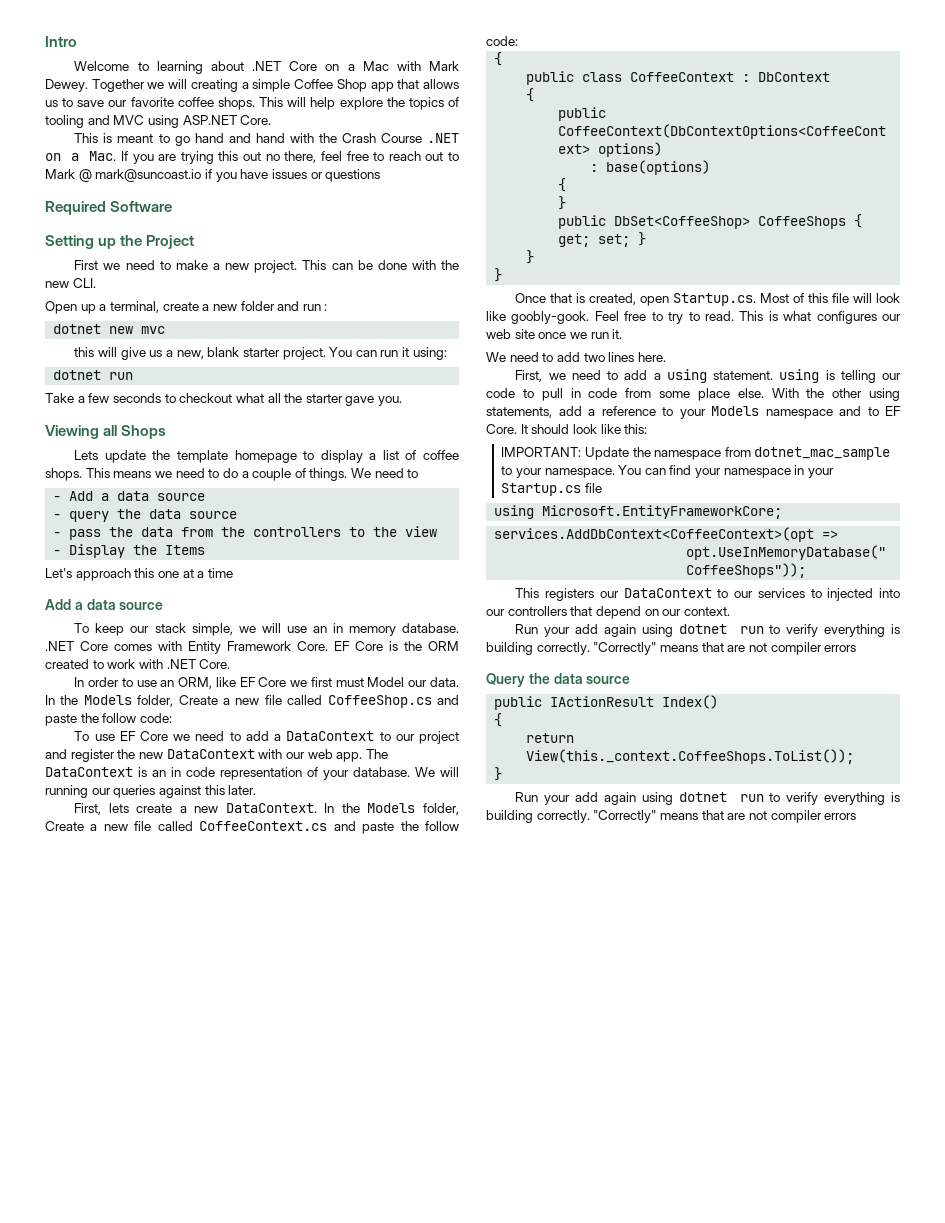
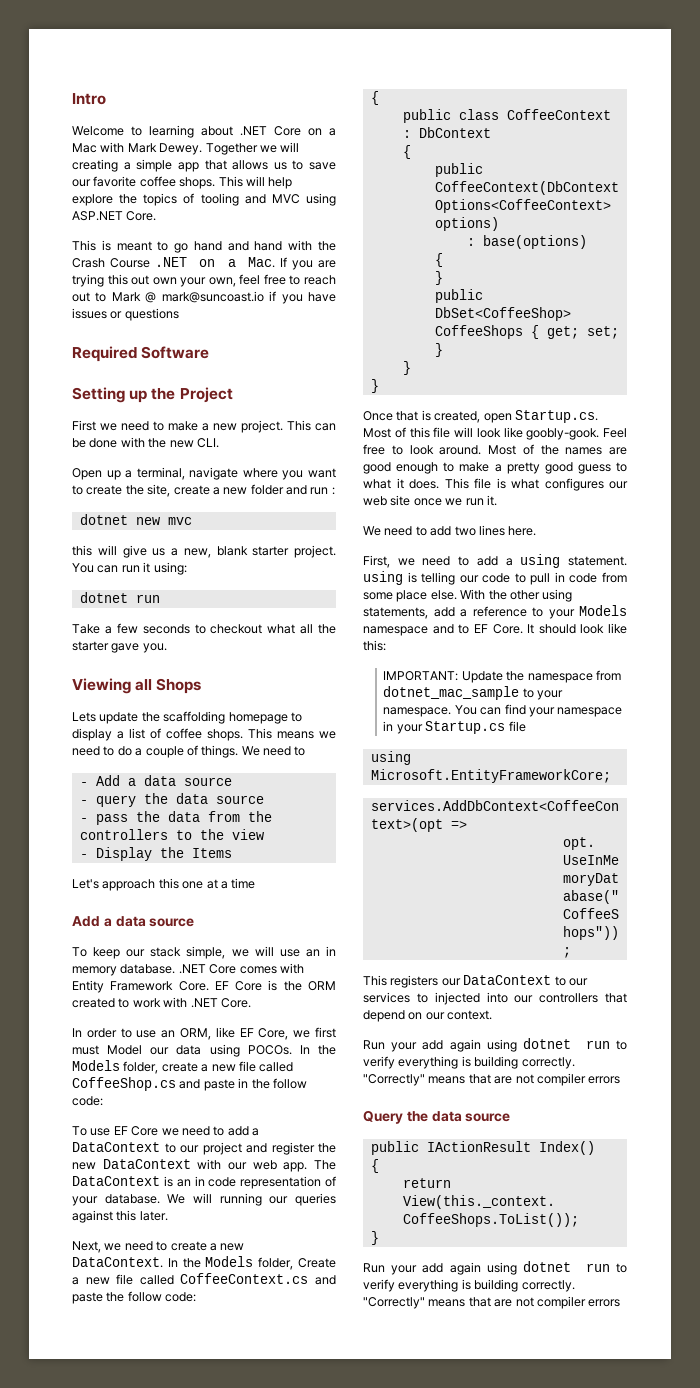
- Together we will creating a simple Coffee Shop app that allows us to save our favorite coffee shops.
+ Together we will creating a simple app that allows us to save our favorite coffee shops.
- This is meant to go hand and hand with the Crash Course .NET on a Mac. If you are trying this out no there, feel free to reach out to Mark @ mark@suncoast.io if you have issues or questions
+ This is meant to go hand and hand with the Crash Course .NET on a Mac. If you are trying this out own your own, feel free to reach out to Mark @ mark@suncoast.io if you have issues or questions
- Open up a terminal, create a new folder and run :
+ Open up a terminal, navigate where you want to create the site, create a new folder and run :
- Lets update the template homepage to display a list of coffee shops.
+ Lets update the scaffolding homepage to display a list of coffee shops.
- In order to use an ORM, like EF Core we first must Model our data. In the Models folder, Create a new file called CoffeeShop.cs and paste the follow code:
+ In order to use an ORM, like EF Core, we first must Model our data using POCOs. In the Models folder, create a new file called CoffeeShop.cs and paste in the follow code:
- First, lets create a new DataContext.
+ Next, we need to create a new DataContext.
- Feel free to try to read. This is what configures our web site once we run it.
+ Feel free to look around. Most of the names are good enough to make a pretty good guess to what it does. This file is what configures our web site once we run it.

